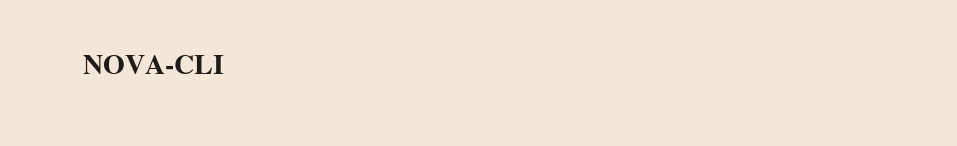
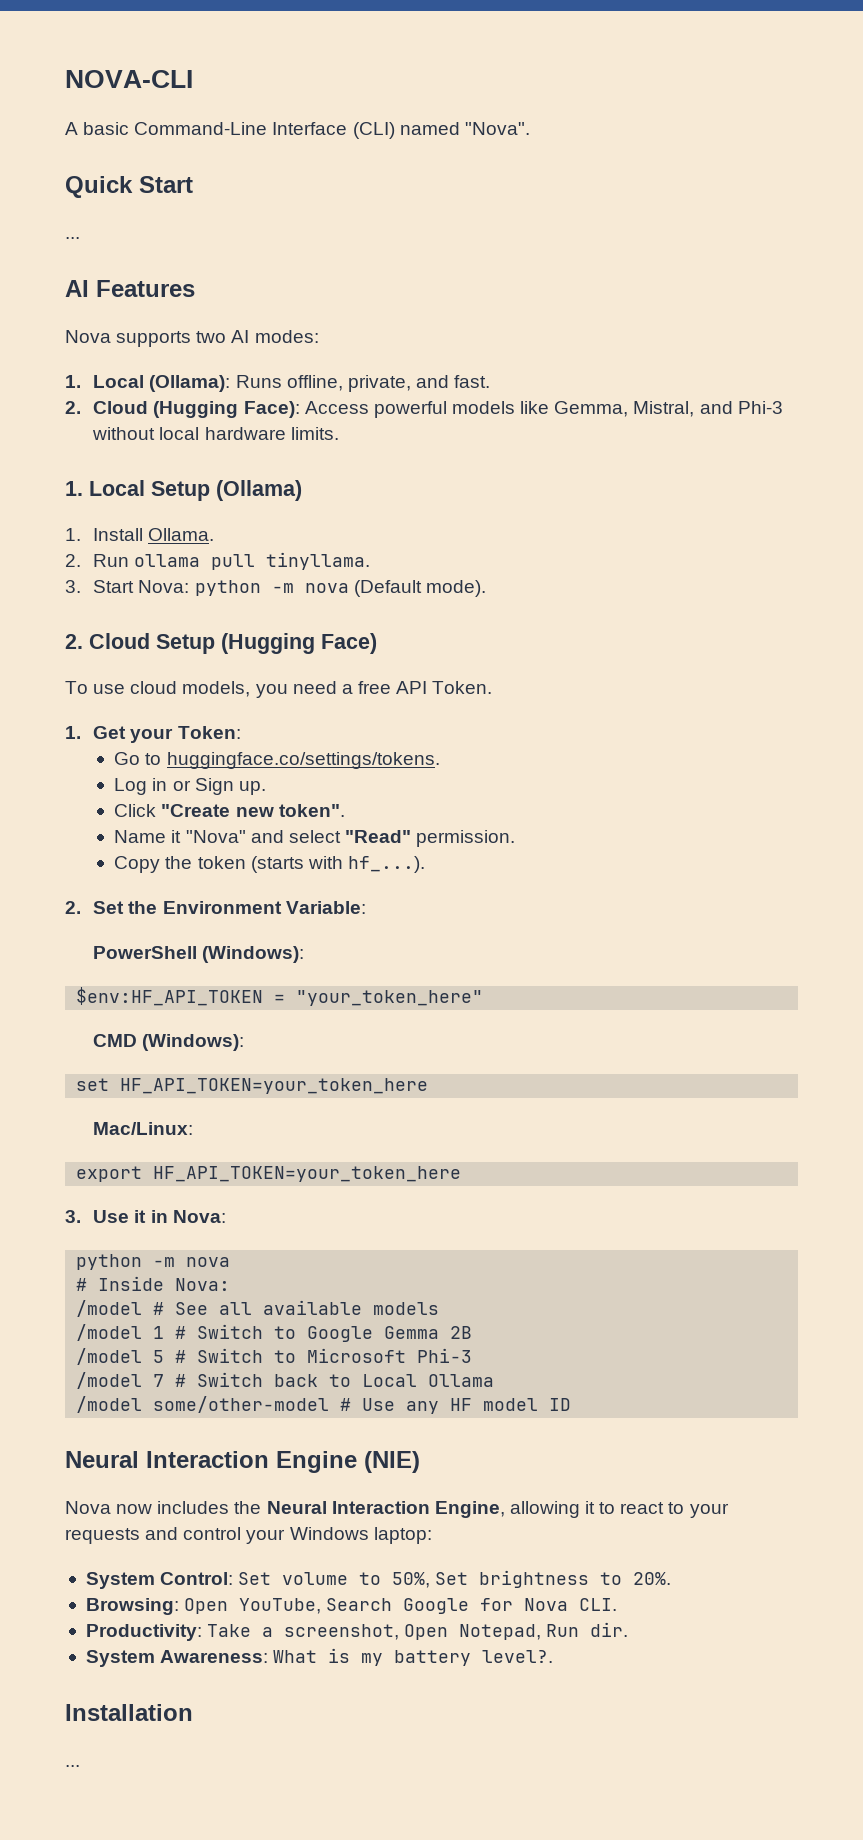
+ A basic Command-Line Interface (CLI) named "Nova".
+ Quick Start
+ ...
+ AI Features
+ Nova supports two AI modes:
+ 1. Local (Ollama): Runs offline, private, and fast.
+ 2. Cloud (Hugging Face): Access powerful models like Gemma, Mistral, and Phi-3 without local hardware limits.
+ 1. Local Setup (Ollama)
+ 1. Install Ollama.
+ 2. Run ollama pull tinyllama.
+ 3. Start Nova: python -m nova (Default mode).
+ 2. Cloud Setup (Hugging Face)
+ To use cloud models, you need a free API Token.
+ 1. Get your Token:
+ Go to huggingface.co/settings/tokens.
+ Log in or Sign up.
+ Click "Create new token".
+ Name it "Nova" and select "Read" permission.
+ Copy the token (starts with hf_...).
+ 2. Set the Environment Variable:
+ PowerShell (Windows):
+ $env:HF_API_TOKEN = "your_token_here"
+ CMD (Windows):
+ set HF_API_TOKEN=your_token_here
+ Mac/Linux:
+ export HF_API_TOKEN=your_token_here
+ 3. Use it in Nova:
+ python -m nova
+ # Inside Nova:
+ /model # See all available models
+ /model 1 # Switch to Google Gemma 2B
+ /model 5 # Switch to Microsoft Phi-3
+ /model 7 # Switch back to Local Ollama
+ /model some/other-model # Use any HF model ID
+ Neural Interaction Engine (NIE)
+ Nova now includes the Neural Interaction Engine, allowing it to react to your requests and control your Windows laptop:
+ System Control: Set volume to 50%, Set brightness to 20%.
+ Browsing: Open YouTube, Search Google for Nova CLI.
+ Productivity: Take a screenshot, Open Notepad, Run dir.
+ System Awareness: What is my battery level?.
+ Installation
+ ...

